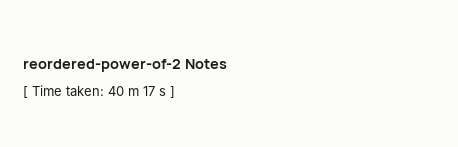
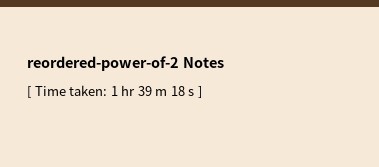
- [ Time taken: 40 m 17 s ]
+ [ Time taken: 1 hr 39 m 18 s ]

